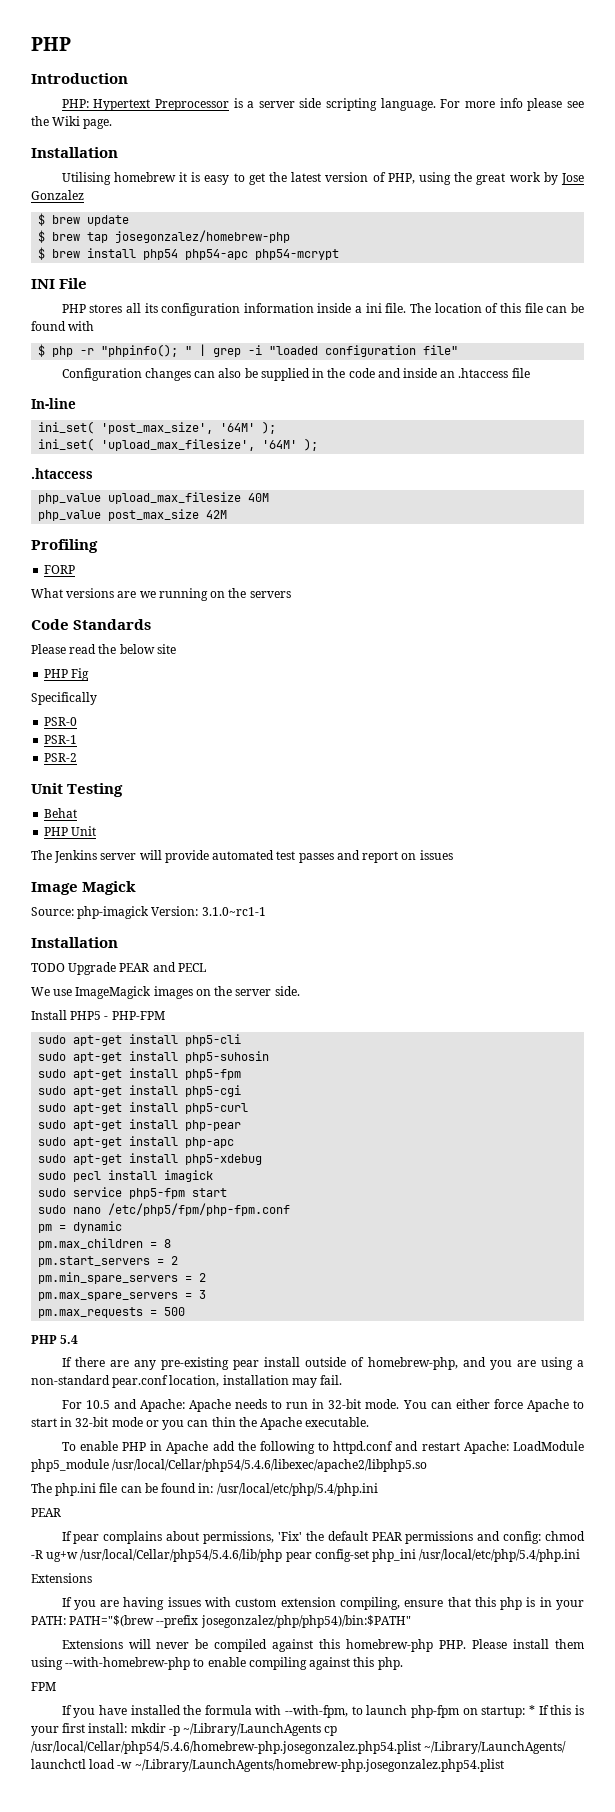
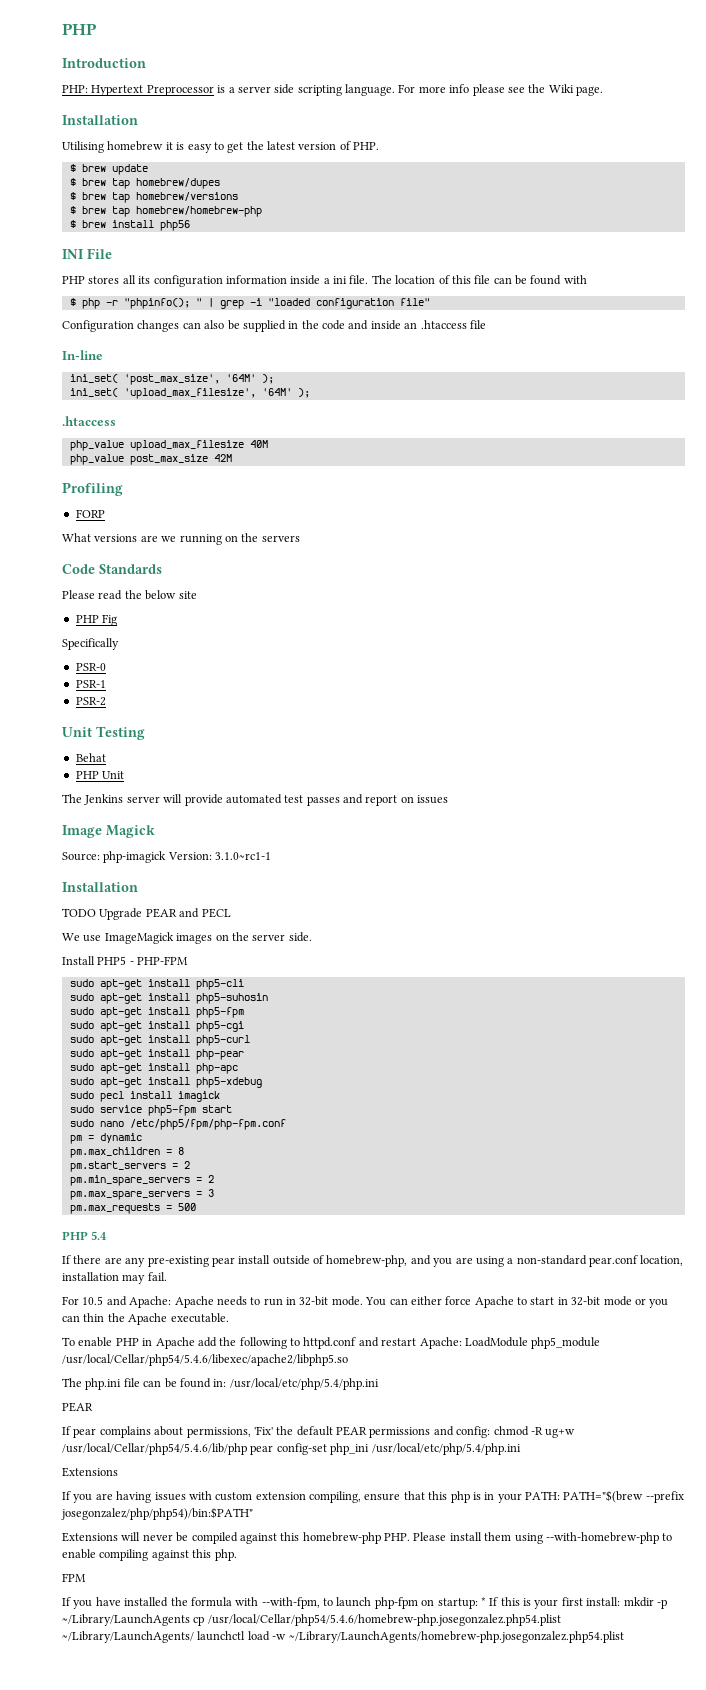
- Utilising homebrew it is easy to get the latest version of PHP, using the great work by Jose Gonzalez
+ Utilising homebrew it is easy to get the latest version of PHP.
- $ brew tap josegonzalez/homebrew-php
+ $ brew tap homebrew/dupes
+ $ brew tap homebrew/versions
+ $ brew tap homebrew/homebrew-php
- $ brew install php54 php54-apc php54-mcrypt
+ $ brew install php56

